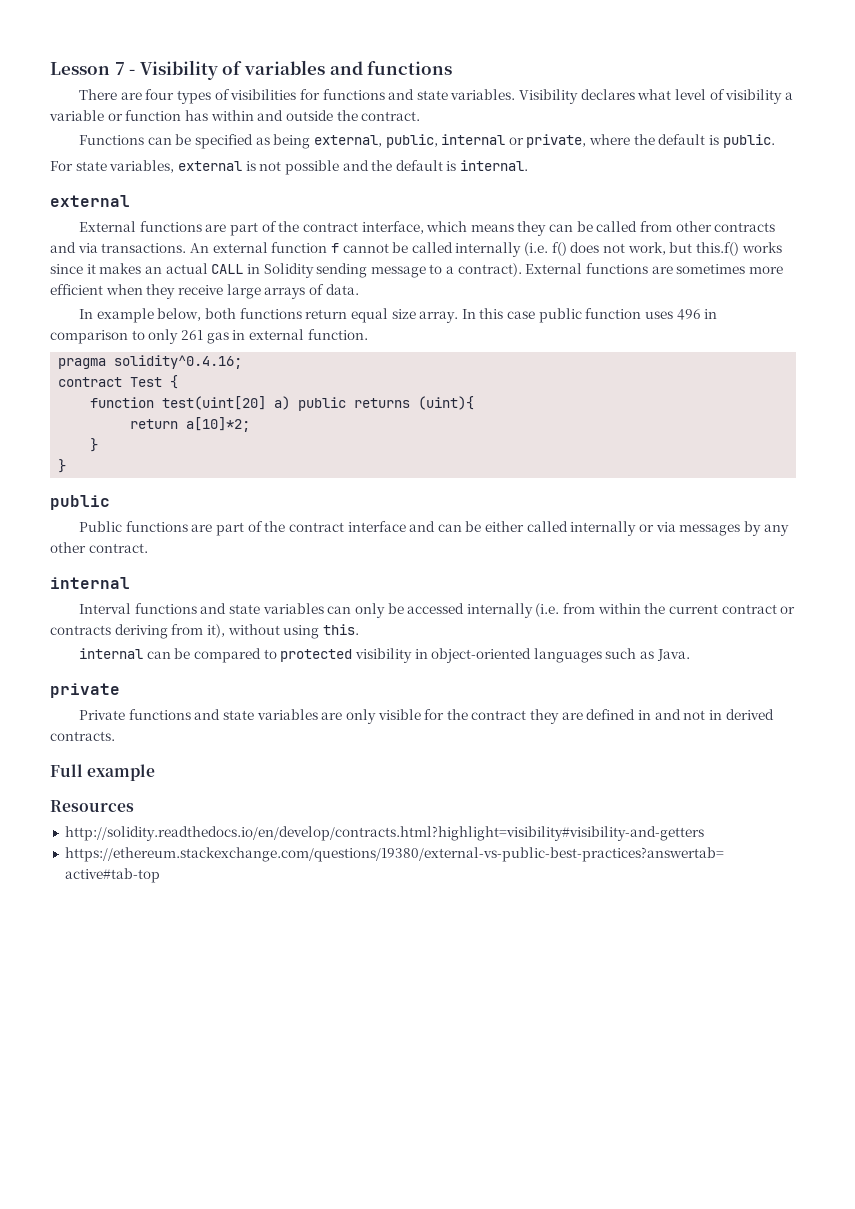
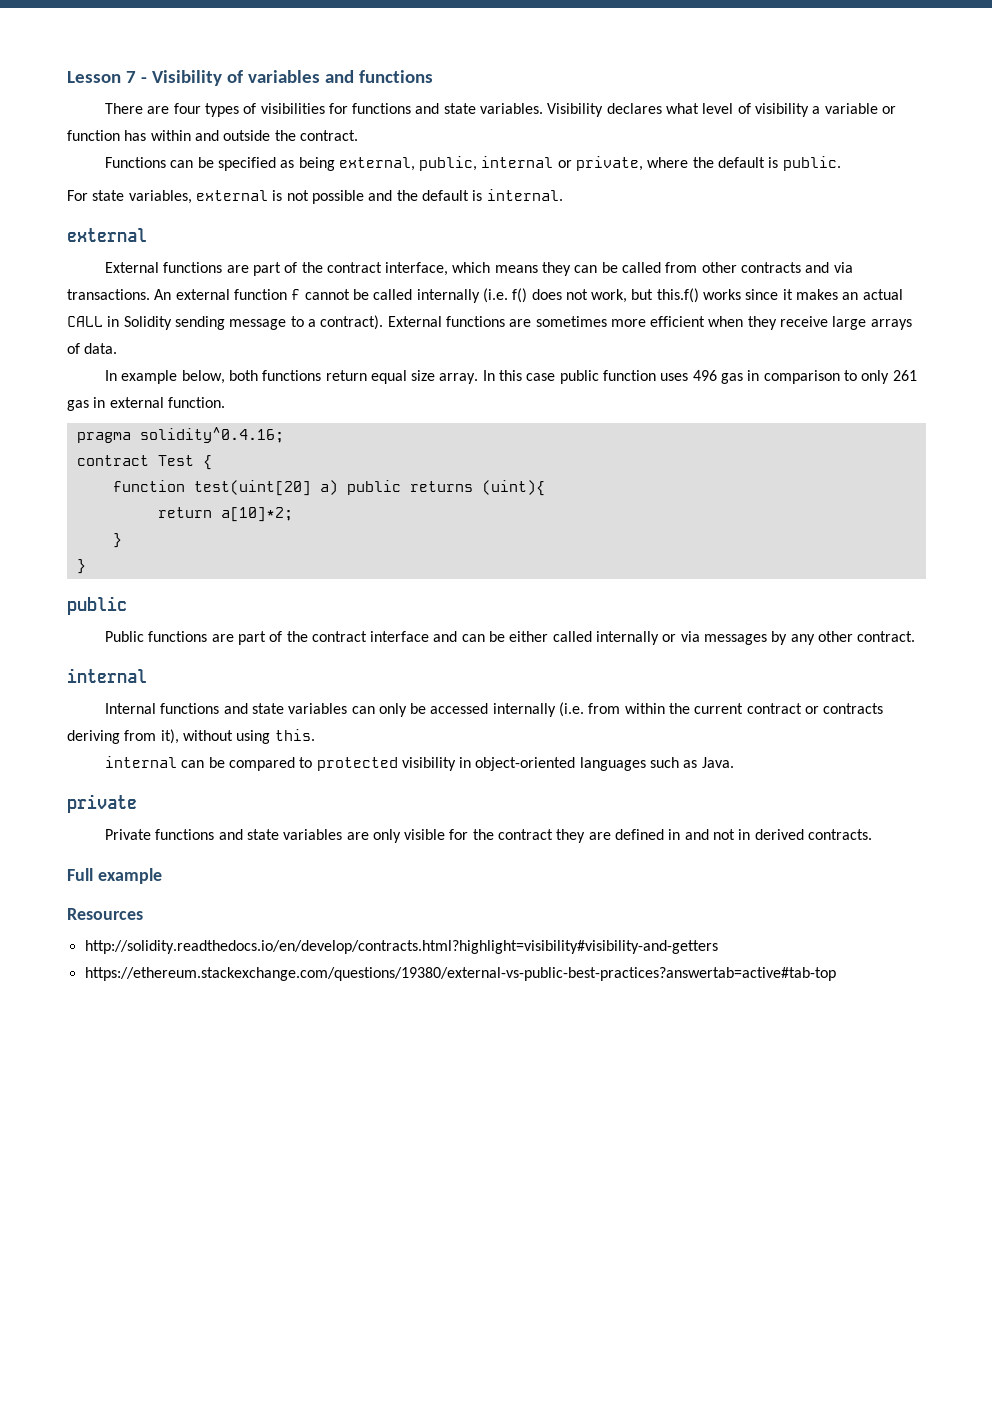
- In this case public function uses 496 in comparison to only 261 gas in external function.
+ In this case public function uses 496 gas in comparison to only 261 gas in external function.
- Interval functions and state variables can only be accessed internally (i.e. from within the current contract or contracts deriving from it), without using this.
+ Internal functions and state variables can only be accessed internally (i.e. from within the current contract or contracts deriving from it), without using this.

